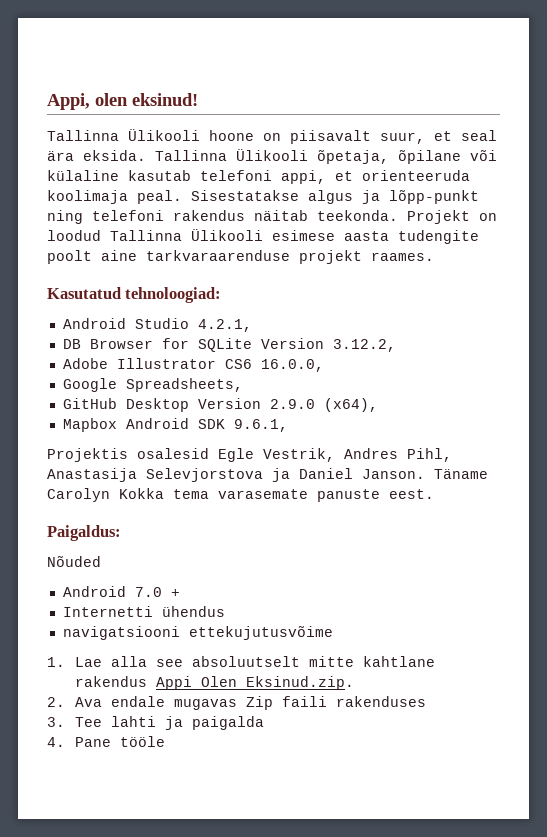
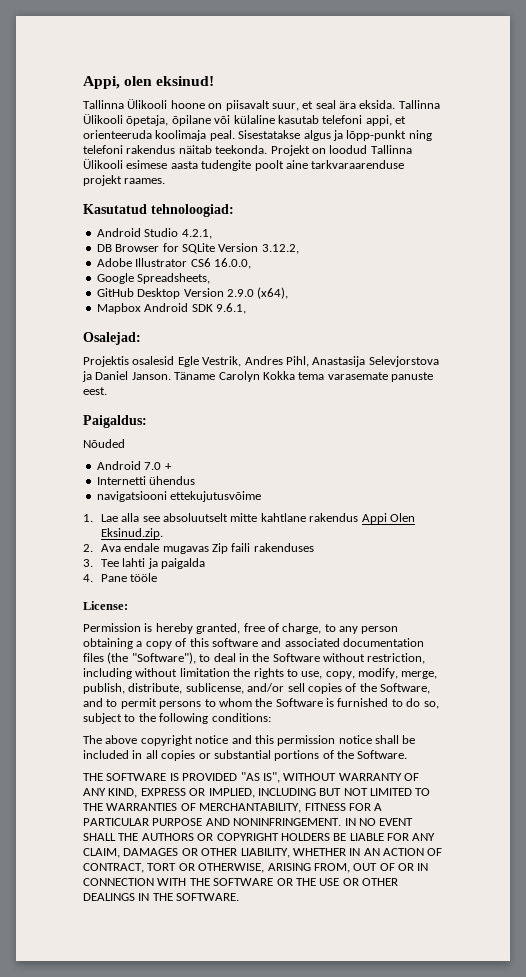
+ Osalejad:
+ License:
+ Permission is hereby granted, free of charge, to any person obtaining a copy of this software and associated documentation files (the "Software"), to deal in the Software without restriction, including without limitation the rights to use, copy, modify, merge, publish, distribute, sublicense, and/or sell copies of the Software, and to permit persons to whom the Software is furnished to do so, subject to the following conditions:
+ The above copyright notice and this permission notice shall be included in all copies or substantial portions of the Software.
+ THE SOFTWARE IS PROVIDED "AS IS", WITHOUT WARRANTY OF ANY KIND, EXPRESS OR IMPLIED, INCLUDING BUT NOT LIMITED TO THE WARRANTIES OF MERCHANTABILITY, FITNESS FOR A PARTICULAR PURPOSE AND NONINFRINGEMENT. IN NO EVENT SHALL THE AUTHORS OR COPYRIGHT HOLDERS BE LIABLE FOR ANY CLAIM, DAMAGES OR OTHER LIABILITY, WHETHER IN AN ACTION OF CONTRACT, TORT OR OTHERWISE, ARISING FROM, OUT OF OR IN CONNECTION WITH THE SOFTWARE OR THE USE OR OTHER DEALINGS IN THE SOFTWARE.

